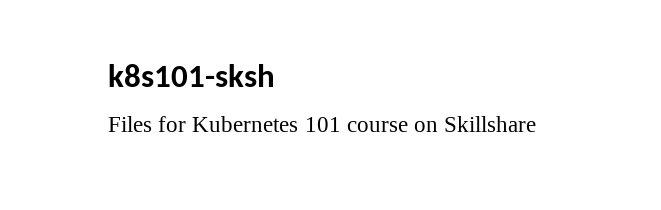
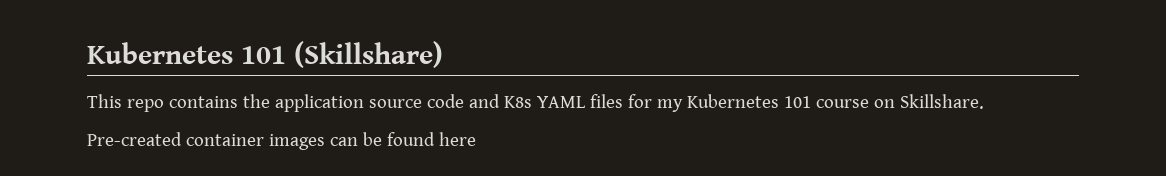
- k8s101-sksh
- Files for Kubernetes 101 course on Skillshare
+ Kubernetes 101 (Skillshare)
+ This repo contains the application source code and K8s YAML files for my Kubernetes 101 course on Skillshare.
+ Pre-created container images can be found here

